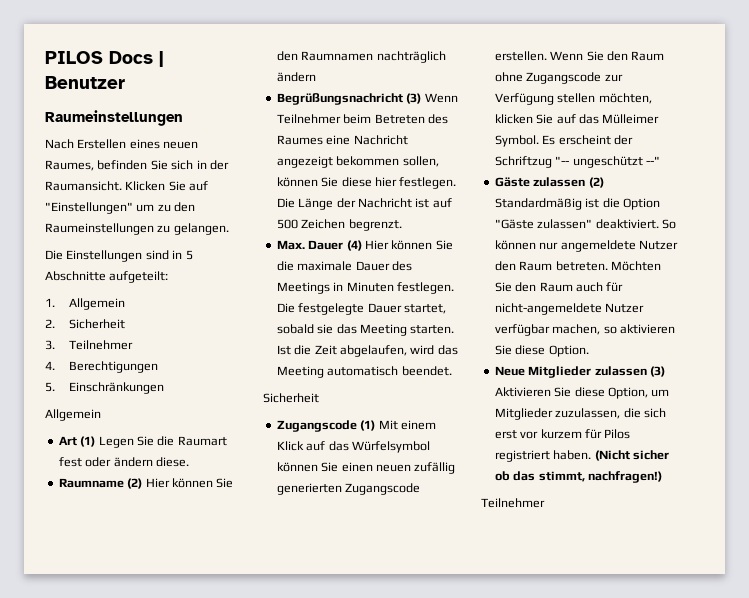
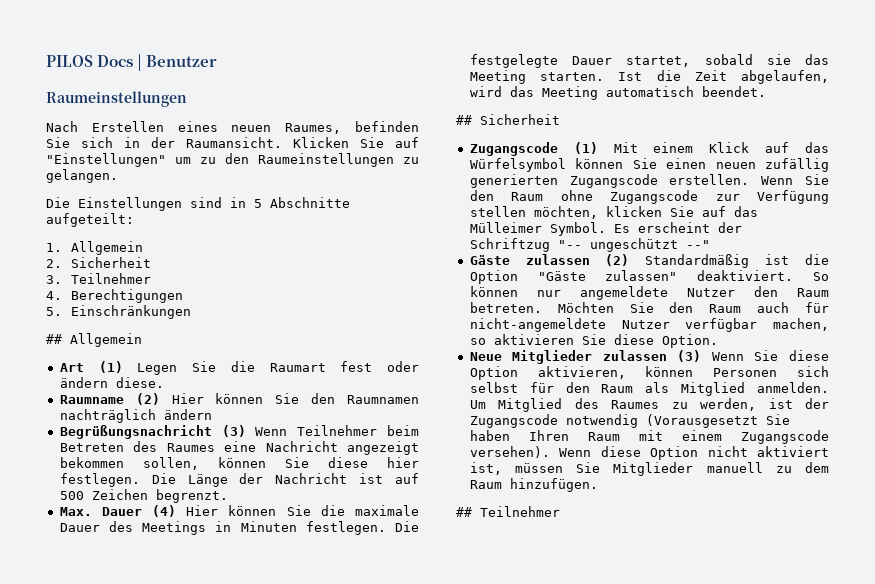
  5. Einschränkungen
- Allgemein
+ ## Allgemein
  Ist die Zeit abgelaufen, wird das Meeting automatisch beendet.
- Sicherheit
+ ## Sicherheit
- Neue Mitglieder zulassen (3) Aktivieren Sie diese Option, um Mitglieder zuzulassen, die sich erst vor kurzem für Pilos registriert haben. (Nicht sicher ob das stimmt, nachfragen!)
- Teilnehmer
+ Neue Mitglieder zulassen (3) Wenn Sie diese Option aktivieren, können Personen sich selbst für den Raum als Mitglied anmelden. Um Mitglied des Raumes zu werden, ist der Zugangscode notwendig (Vorausgesetzt Sie haben Ihren Raum mit einem Zugangscode versehen). Wenn diese Option nicht aktiviert ist, müssen Sie Mitglieder manuell zu dem Raum hinzufügen.
+ ## Teilnehmer

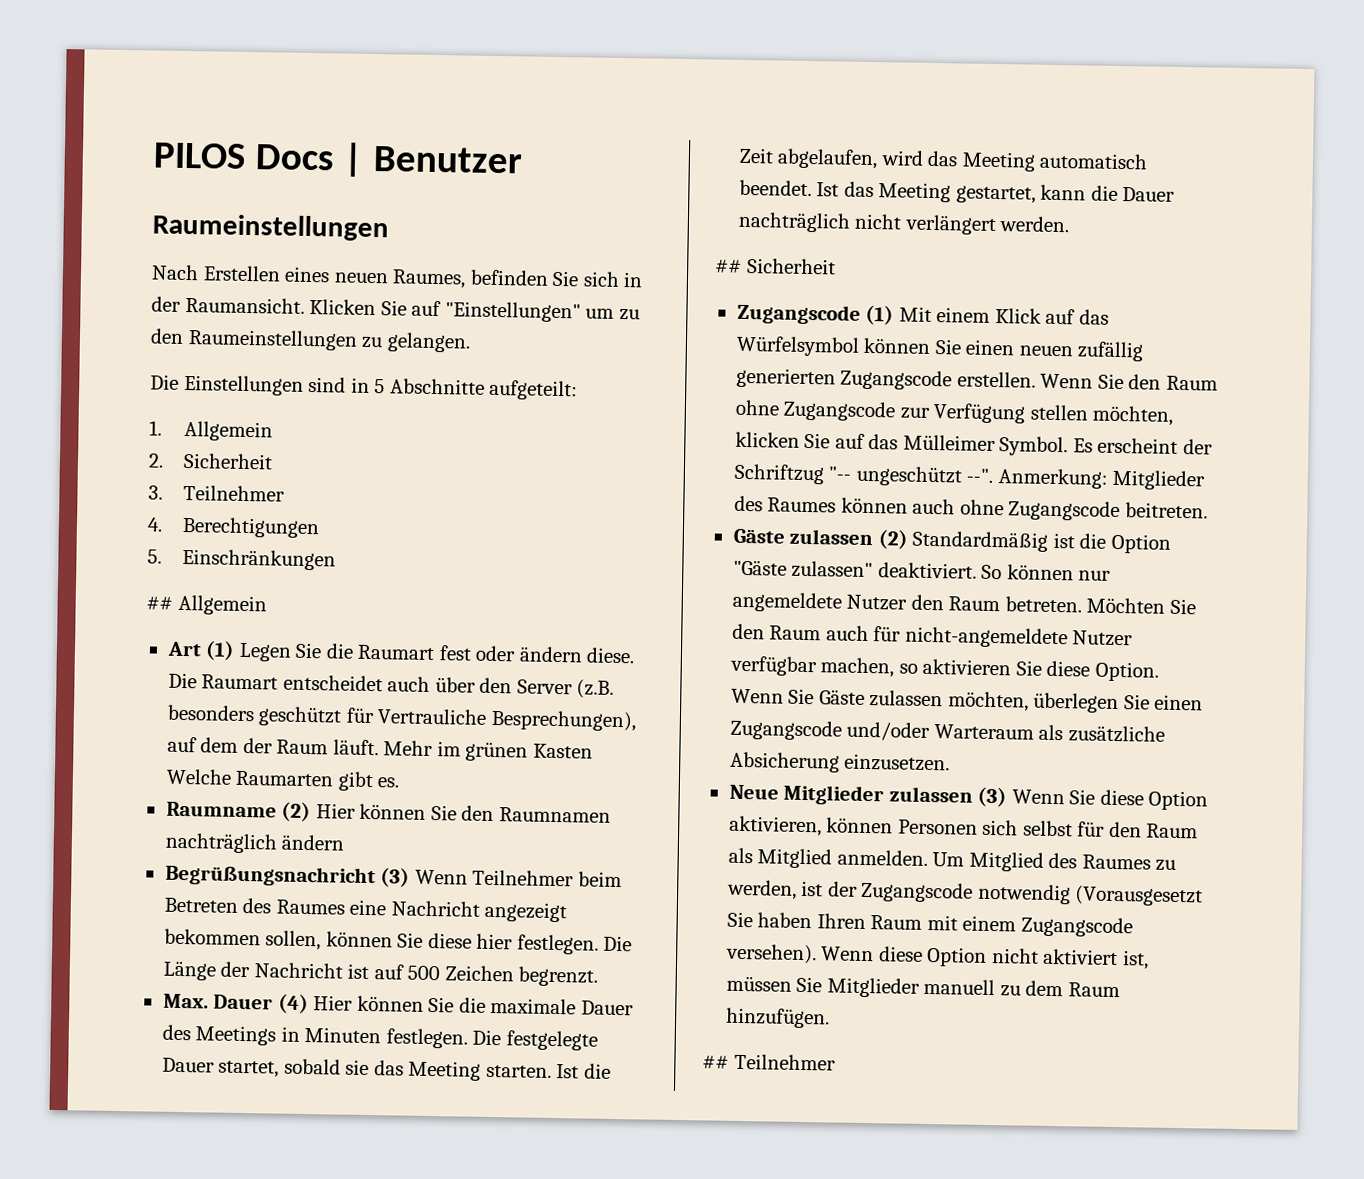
+ Die Raumart entscheidet auch über den Server (z.B. besonders geschützt für Vertrauliche Besprechungen), auf dem der Raum läuft. Mehr im grünen Kasten Welche Raumarten gibt es.
+ Ist das Meeting gestartet, kann die Dauer nachträglich nicht verlängert werden.
- Es erscheint der Schriftzug "-- ungeschützt --"
+ Es erscheint der Schriftzug "-- ungeschützt --". Anmerkung: Mitglieder des Raumes können auch ohne Zugangscode beitreten.
+ Wenn Sie Gäste zulassen möchten, überlegen Sie einen Zugangscode und/oder Warteraum als zusätzliche Absicherung einzusetzen.

